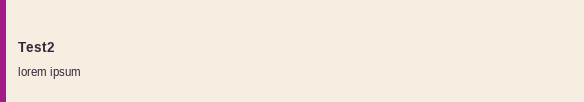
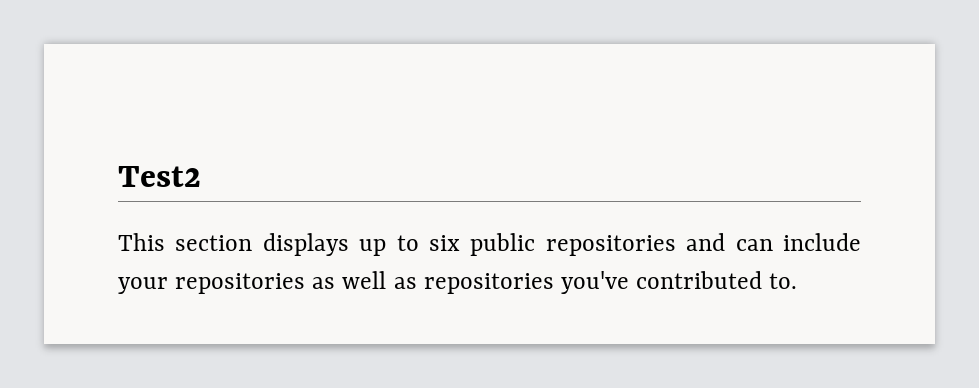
- lorem ipsum
+ This section displays up to six public repositories and can include your repositories as well as repositories you've contributed to.

